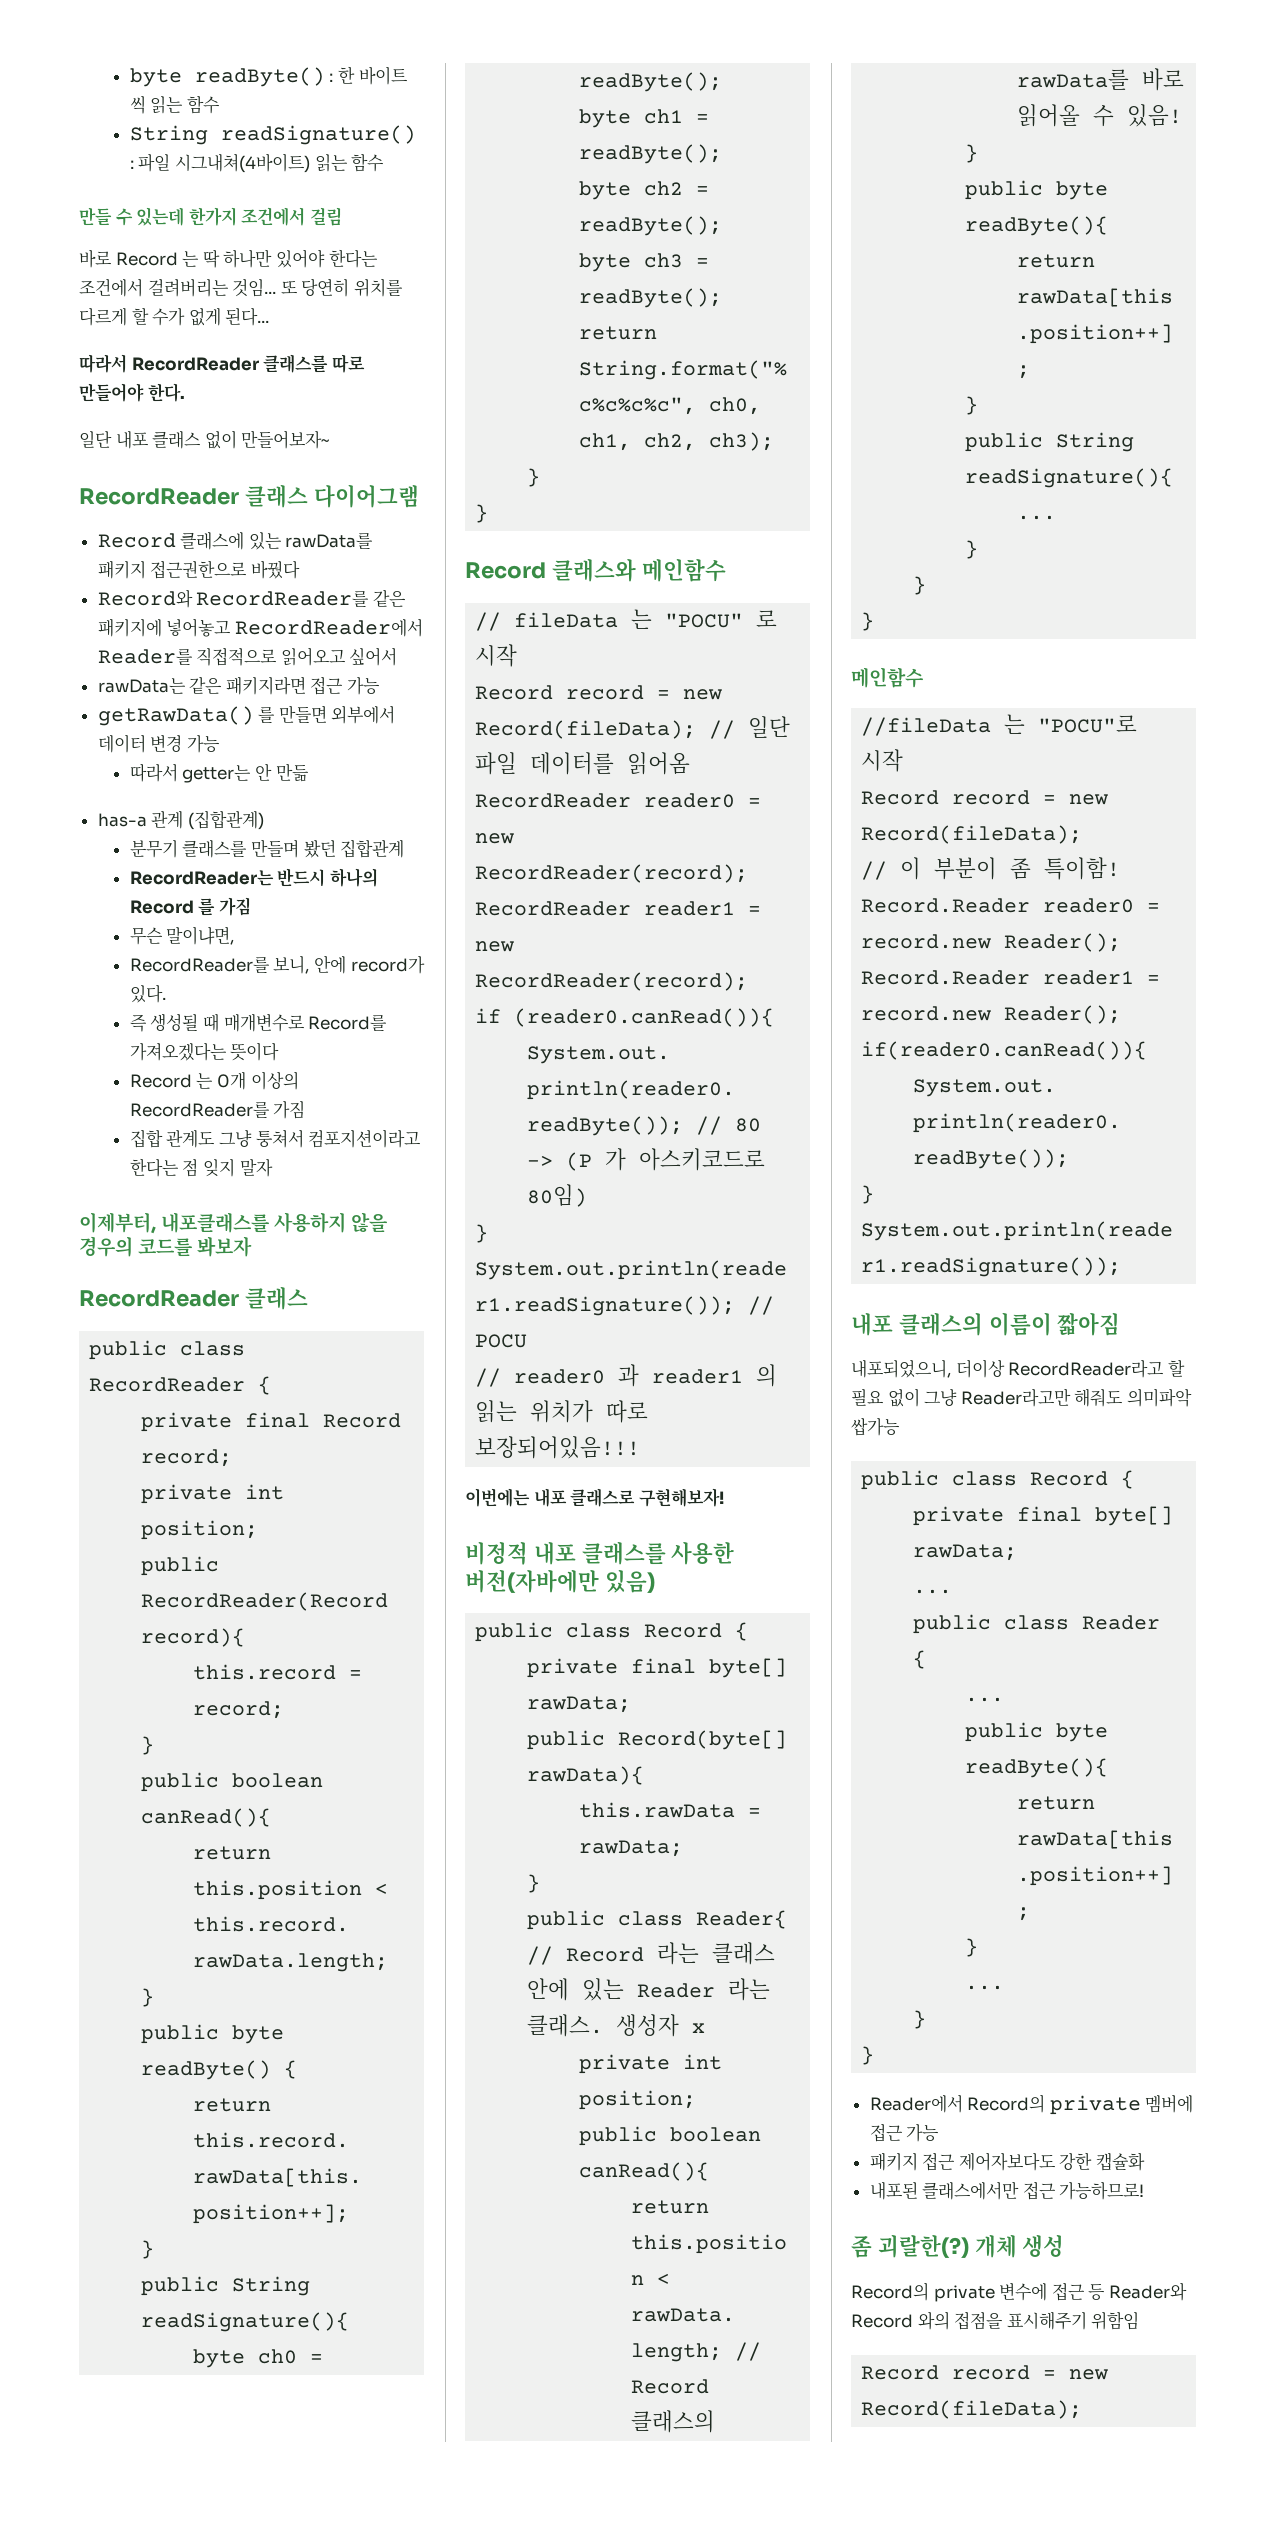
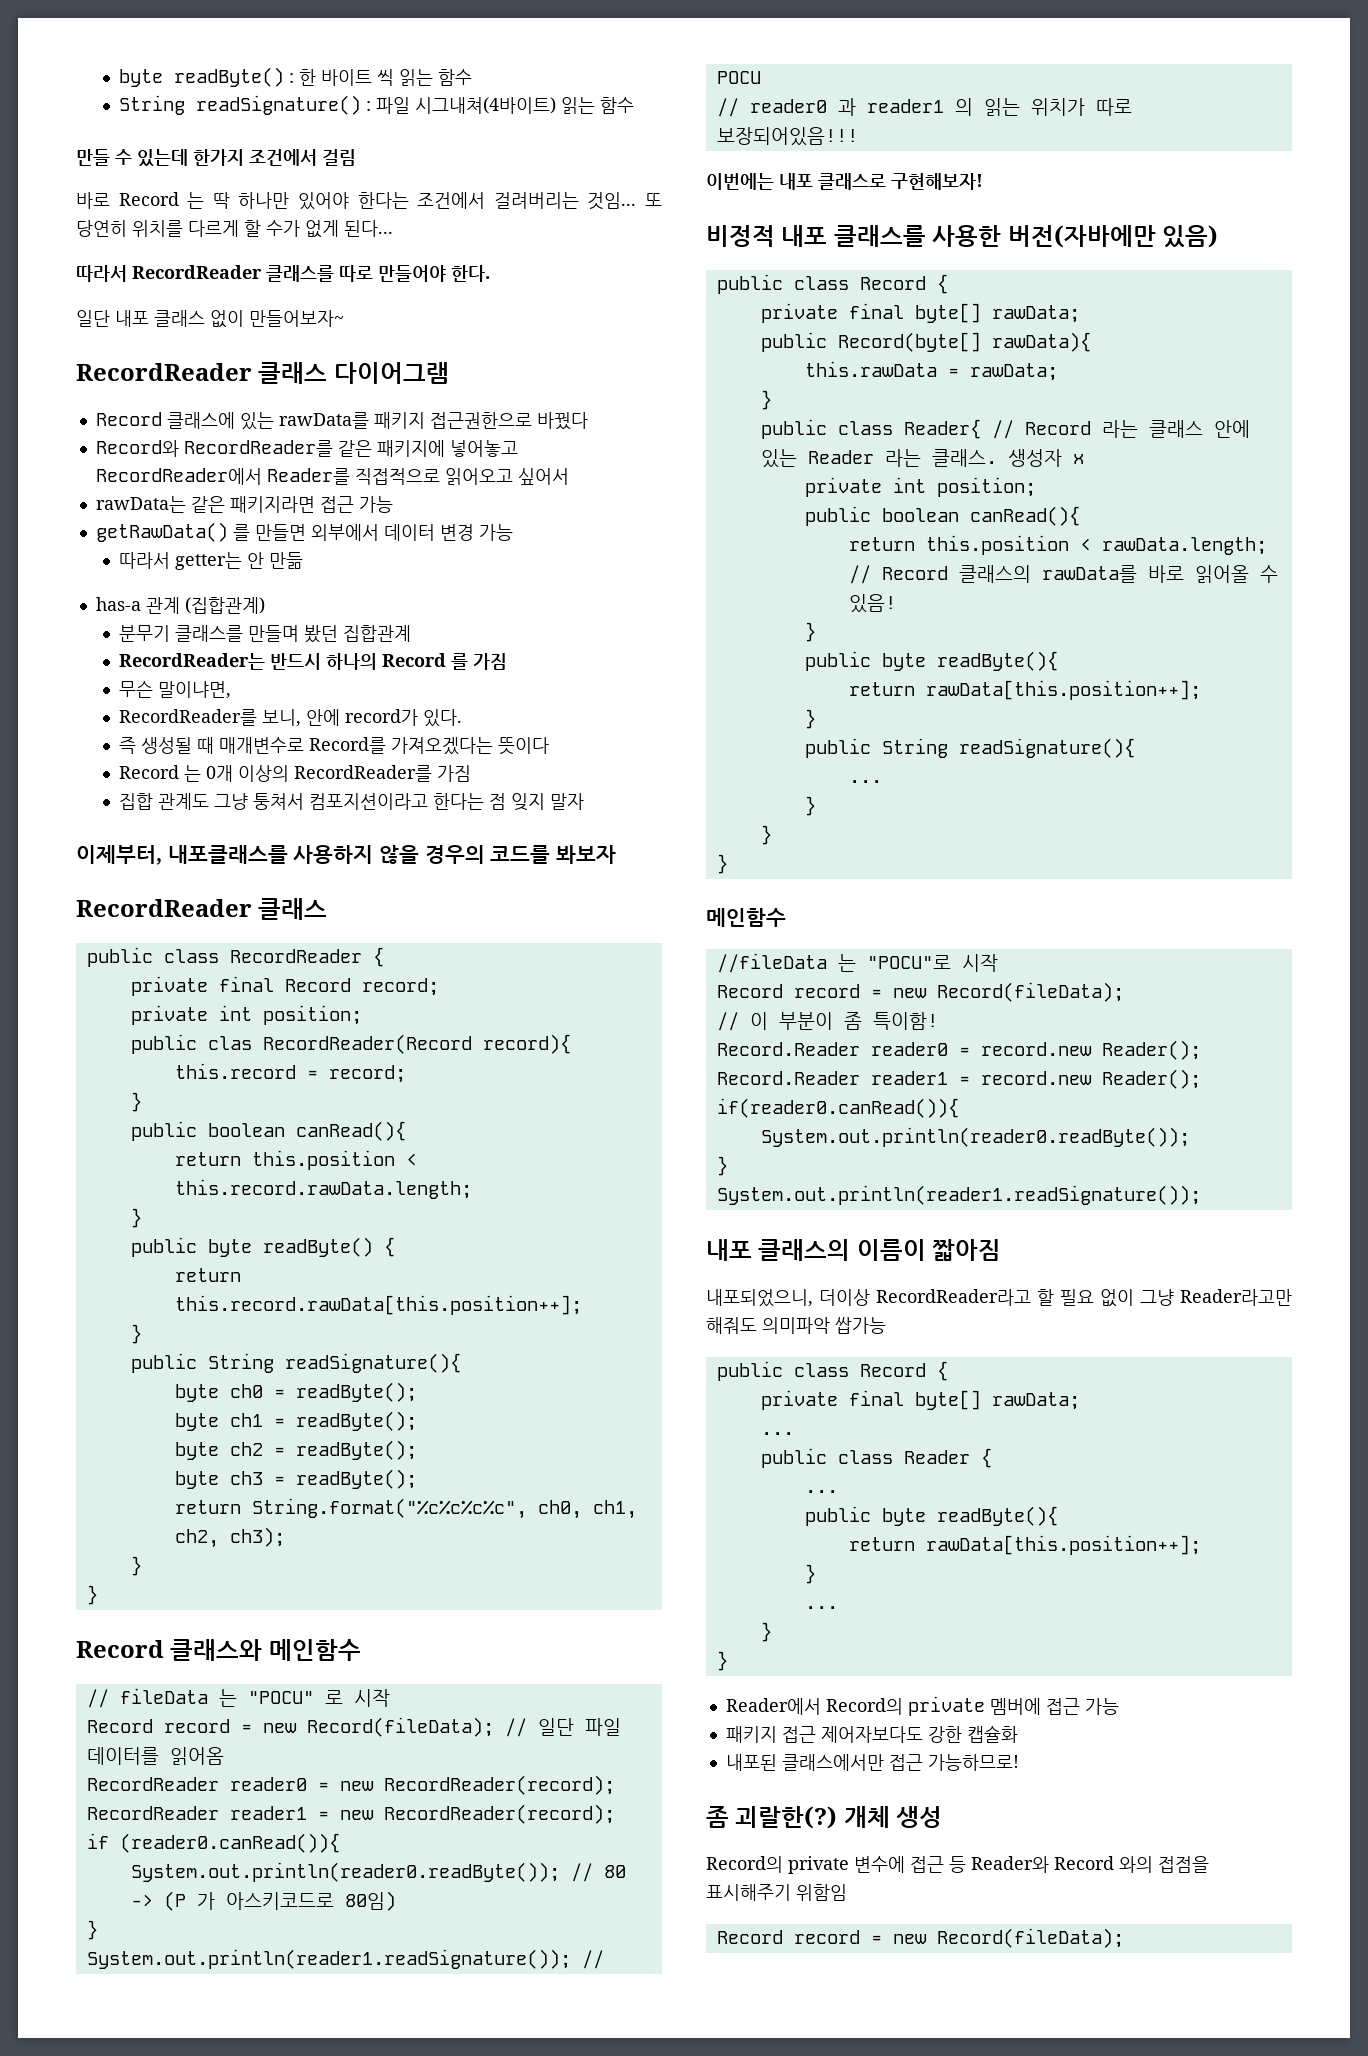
- public RecordReader(Record record){
+ public clas RecordReader(Record record){

